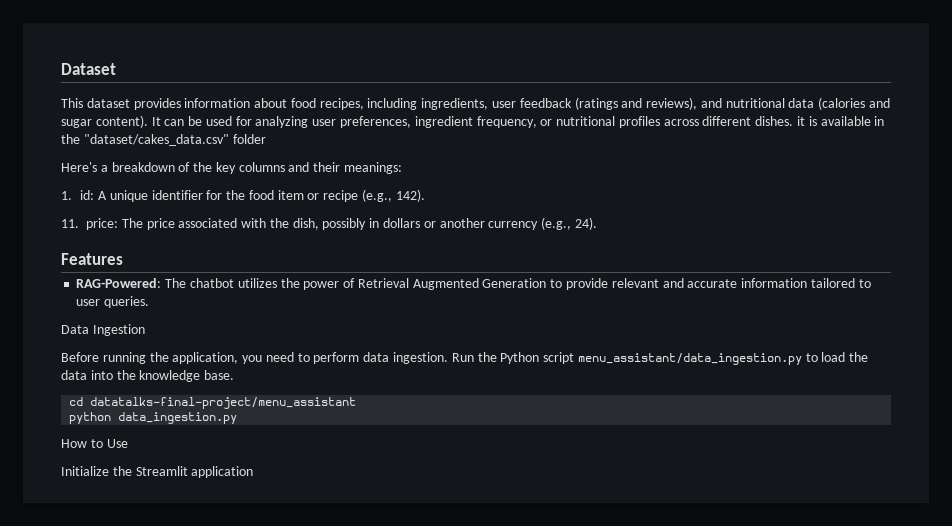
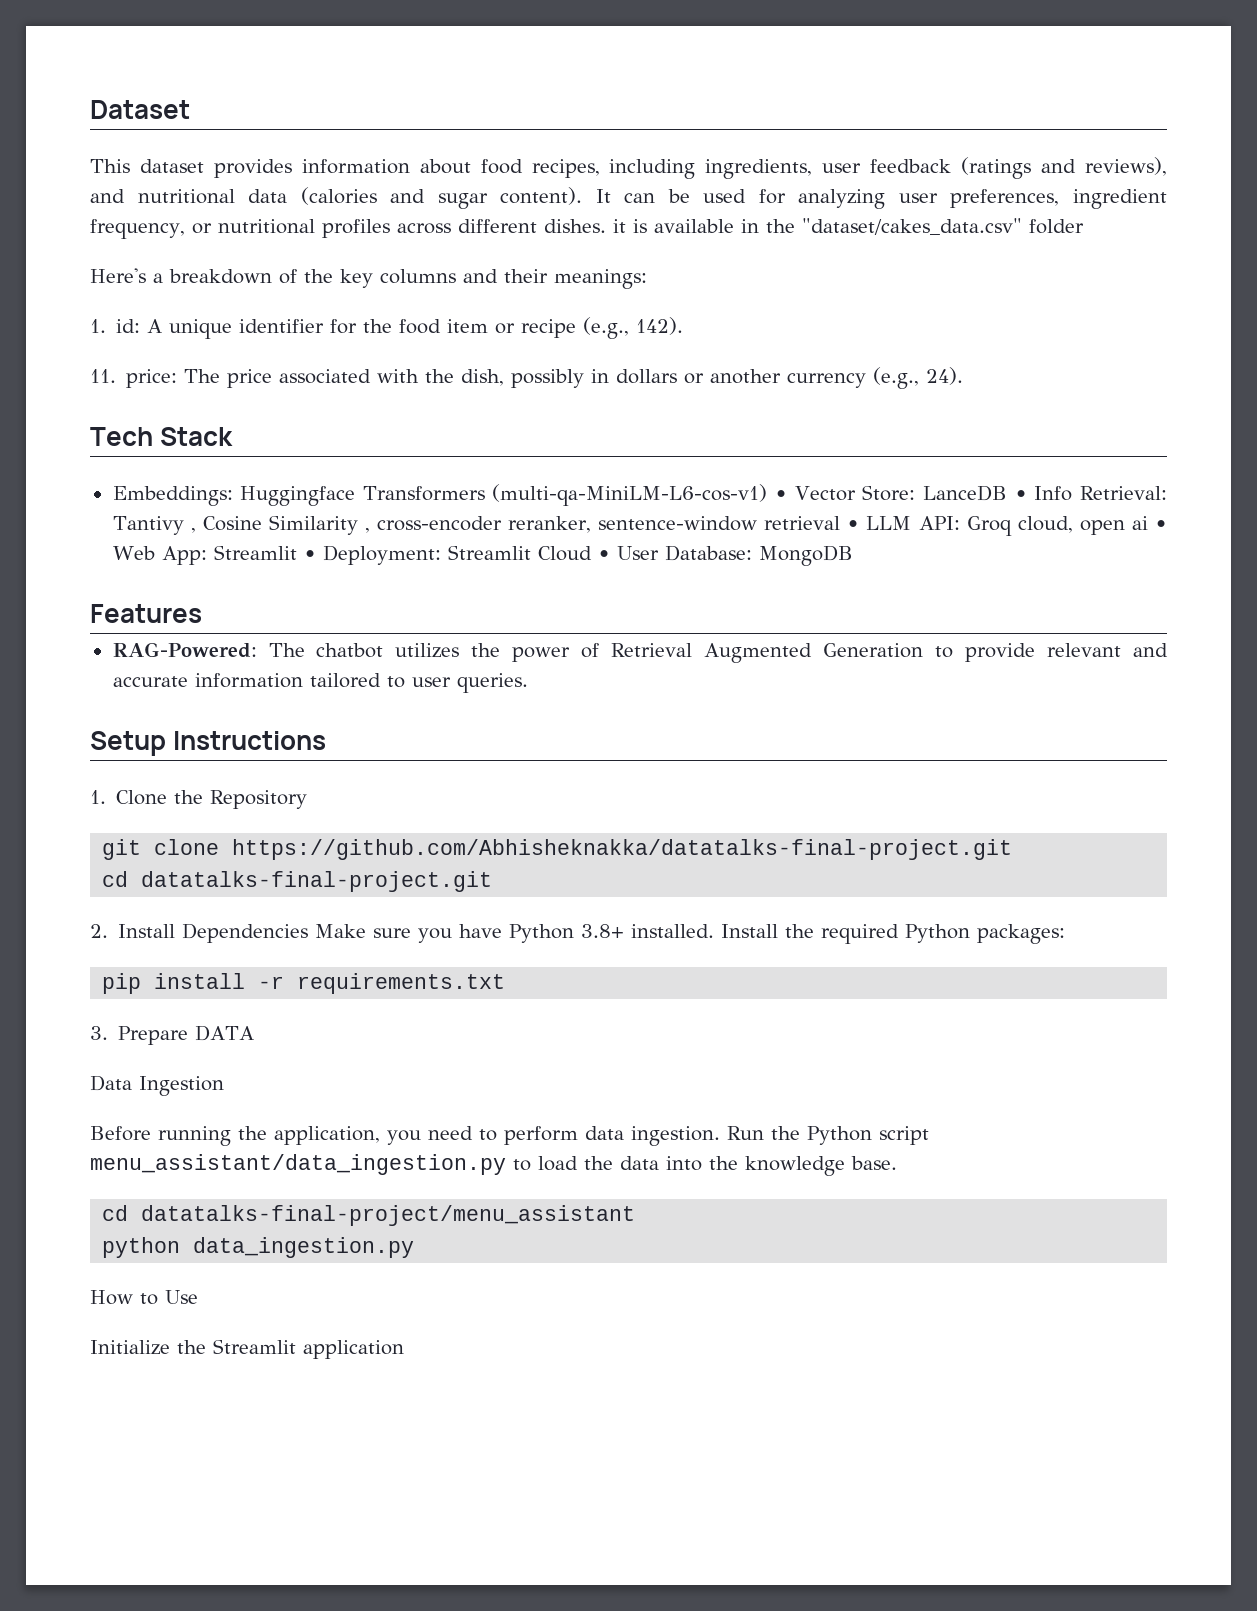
+ Tech Stack
+ Embeddings: Huggingface Transformers (multi-qa-MiniLM-L6-cos-v1) • Vector Store: LanceDB • Info Retrieval: Tantivy , Cosine Similarity , cross-encoder reranker, sentence-window retrieval • LLM API: Groq cloud, open ai • Web App: Streamlit • Deployment: Streamlit Cloud • User Database: MongoDB
+ Setup Instructions
+ 1. Clone the Repository
+ git clone https://github.com/Abhisheknakka/datatalks-final-project.git
+ cd datatalks-final-project.git
+ 2. Install Dependencies Make sure you have Python 3.8+ installed. Install the required Python packages:
+ pip install -r requirements.txt
+ 3. Prepare DATA

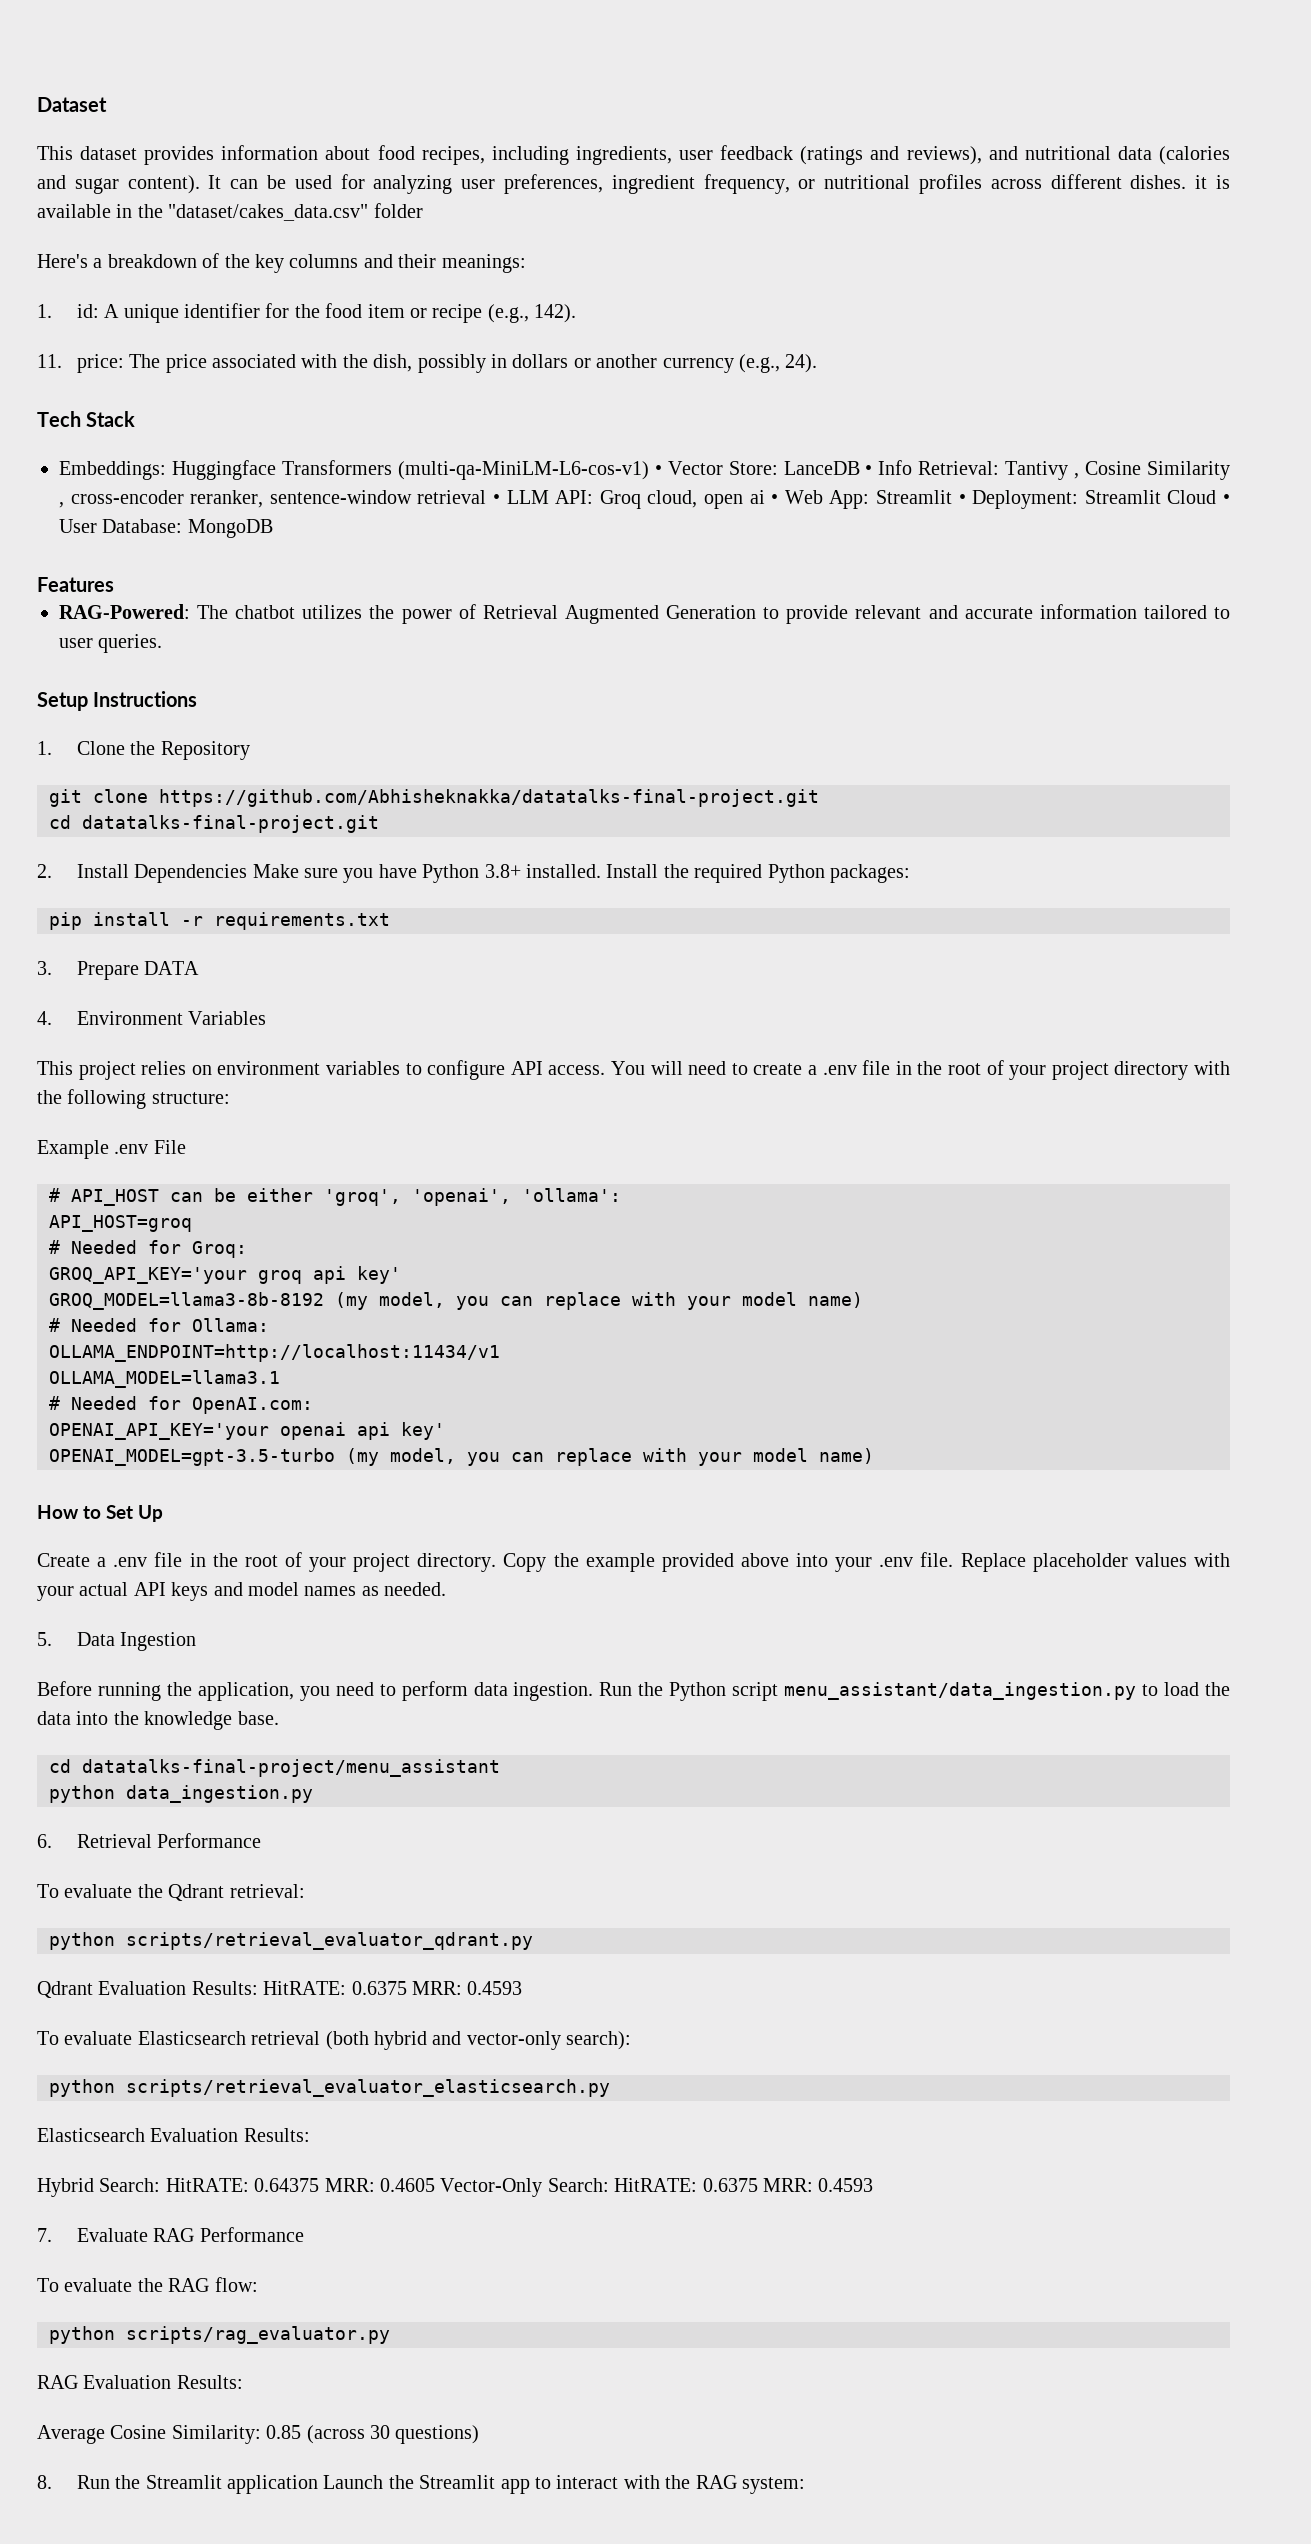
- Data Ingestion
+ 4. Environment Variables
+ This project relies on environment variables to configure API access. You will need to create a .env file in the root of your project directory with the following structure:
+ Example .env File
+ # API_HOST can be either 'groq', 'openai', 'ollama':
+ API_HOST=groq
+ # Needed for Groq:
+ GROQ_API_KEY='your groq api key'
+ GROQ_MODEL=llama3-8b-8192 (my model, you can replace with your model name)
+ # Needed for Ollama:
+ OLLAMA_ENDPOINT=http://localhost:11434/v1
+ OLLAMA_MODEL=llama3.1
+ # Needed for OpenAI.com:
+ OPENAI_API_KEY='your openai api key'
+ OPENAI_MODEL=gpt-3.5-turbo (my model, you can replace with your model name)
+ How to Set Up
+ Create a .env file in the root of your project directory. Copy the example provided above into your .env file. Replace placeholder values with your actual API keys and model names as needed.
+ 5. Data Ingestion
- How to Use
- Initialize the Streamlit application
+ 6. Retrieval Performance
+ To evaluate the Qdrant retrieval:
+ python scripts/retrieval_evaluator_qdrant.py
+ Qdrant Evaluation Results: HitRATE: 0.6375 MRR: 0.4593
+ To evaluate Elasticsearch retrieval (both hybrid and vector-only search):
+ python scripts/retrieval_evaluator_elasticsearch.py
+ Elasticsearch Evaluation Results:
+ Hybrid Search: HitRATE: 0.64375 MRR: 0.4605 Vector-Only Search: HitRATE: 0.6375 MRR: 0.4593
+ 7. Evaluate RAG Performance
+ To evaluate the RAG flow:
+ python scripts/rag_evaluator.py
+ RAG Evaluation Results:
+ Average Cosine Similarity: 0.85 (across 30 questions)
+ 8. Run the Streamlit application Launch the Streamlit app to interact with the RAG system:

